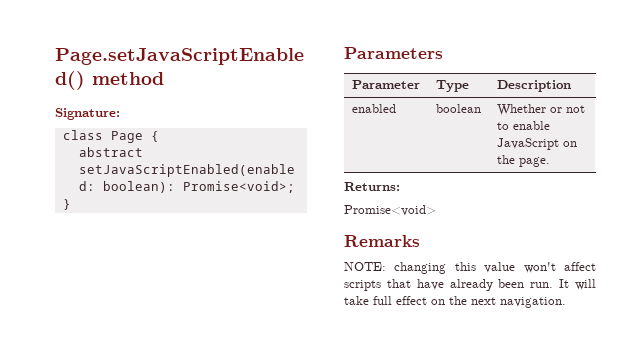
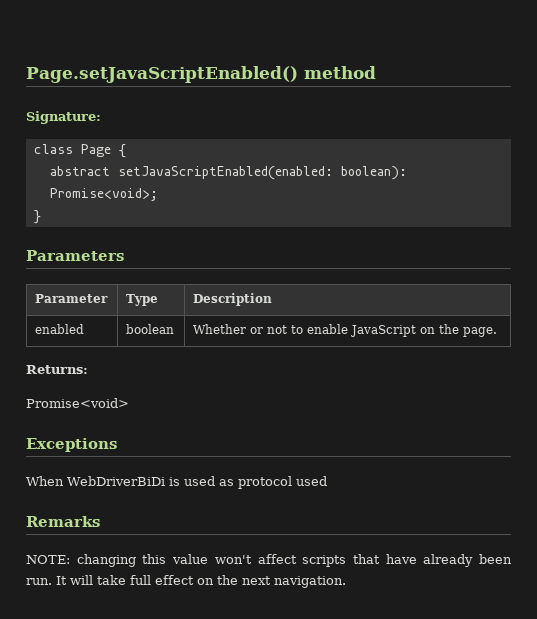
+ Exceptions
+ When WebDriverBiDi is used as protocol used

